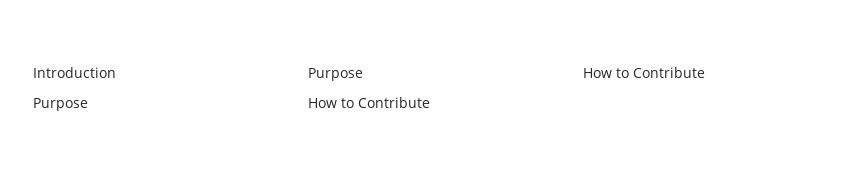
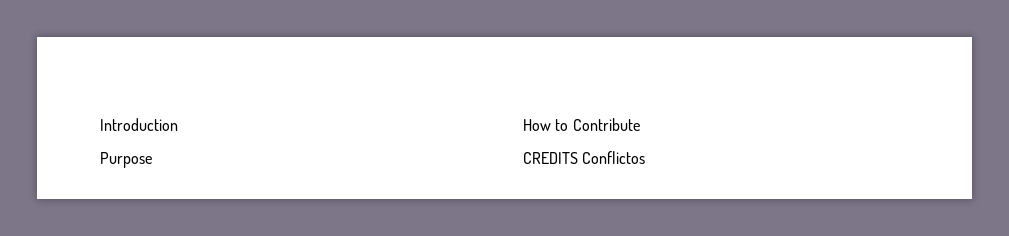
  Introduction
  Purpose
- Purpose
  How to Contribute
- How to Contribute
+ CREDITS Conflictos

